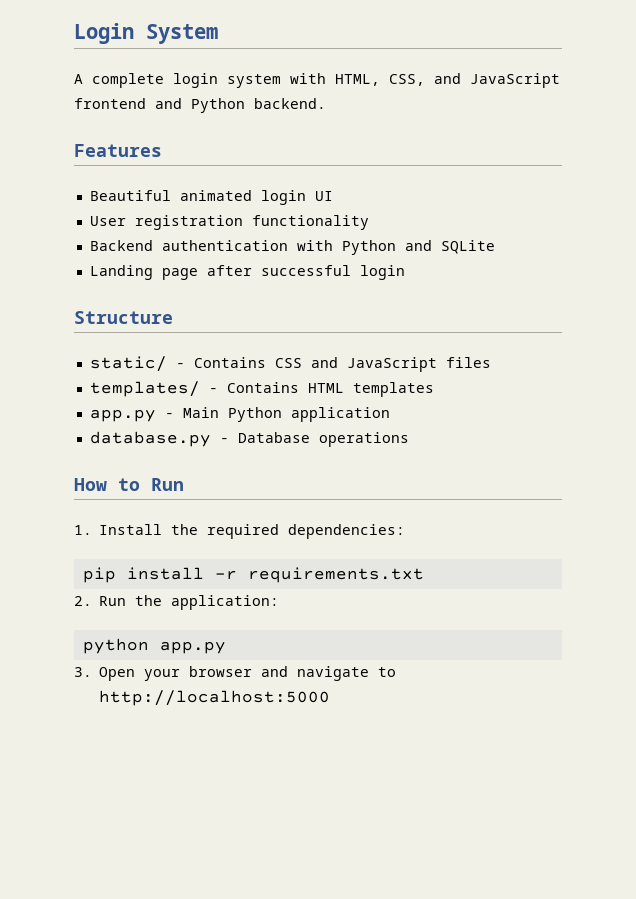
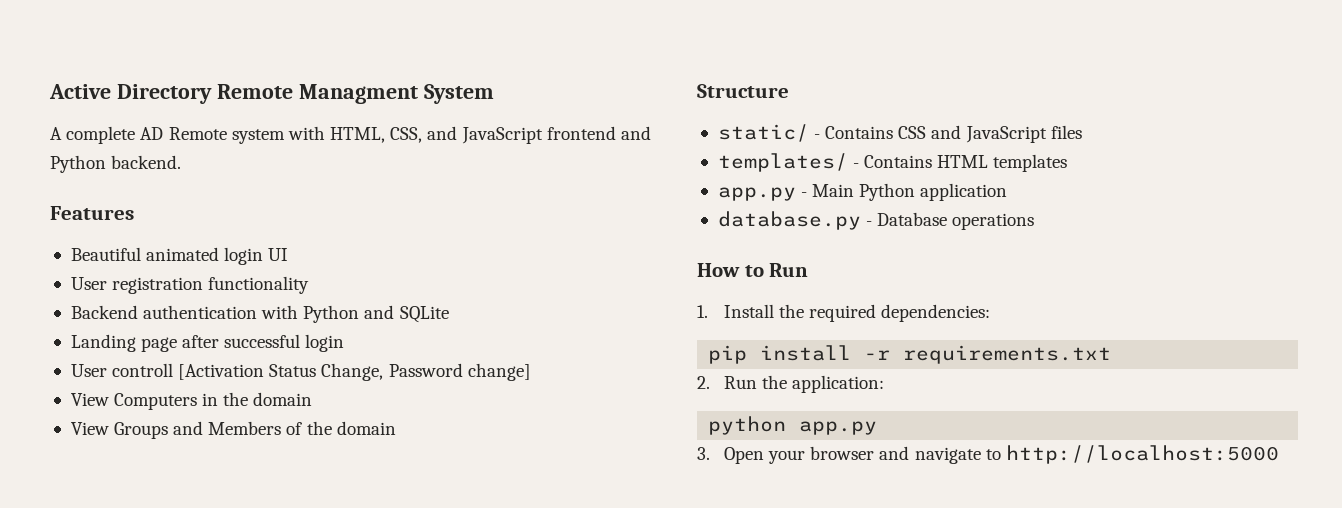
- Login System
+ Active Directory Remote Managment System
- A complete login system with HTML, CSS, and JavaScript frontend and Python backend.
+ A complete AD Remote system with HTML, CSS, and JavaScript frontend and Python backend.
+ User controll [Activation Status Change, Password change]
+ View Computers in the domain
+ View Groups and Members of the domain

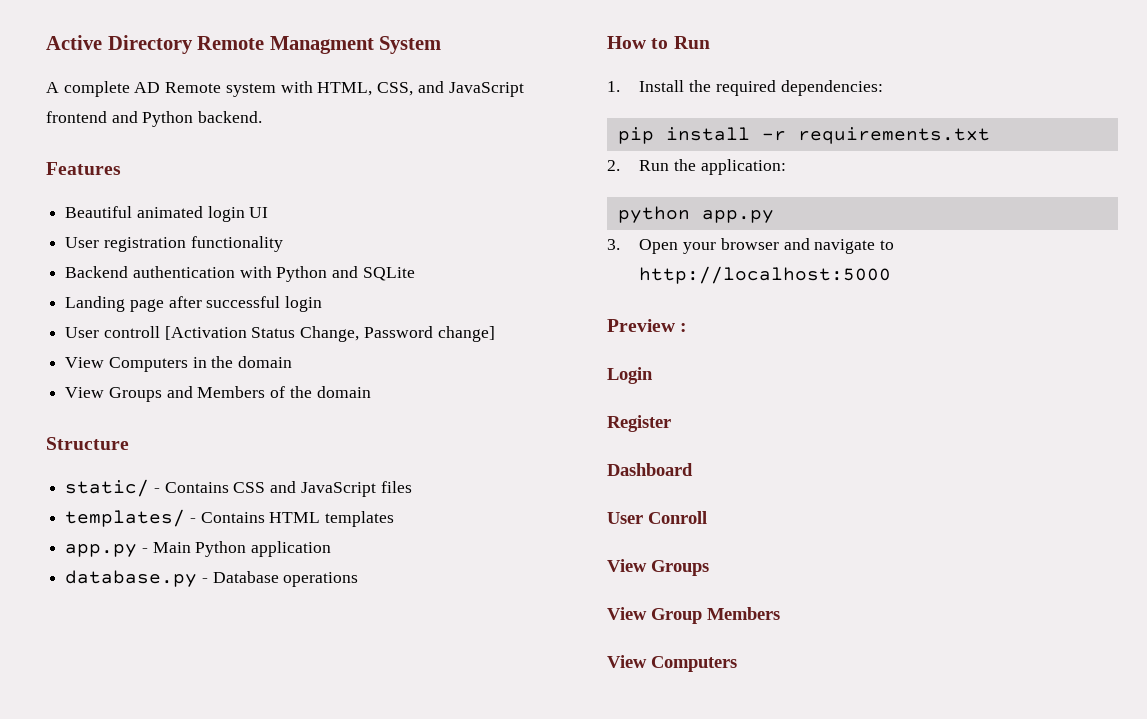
+ Preview :
+ Login
+ Register
+ Dashboard
+ User Conroll
+ View Groups
+ View Group Members
+ View Computers

